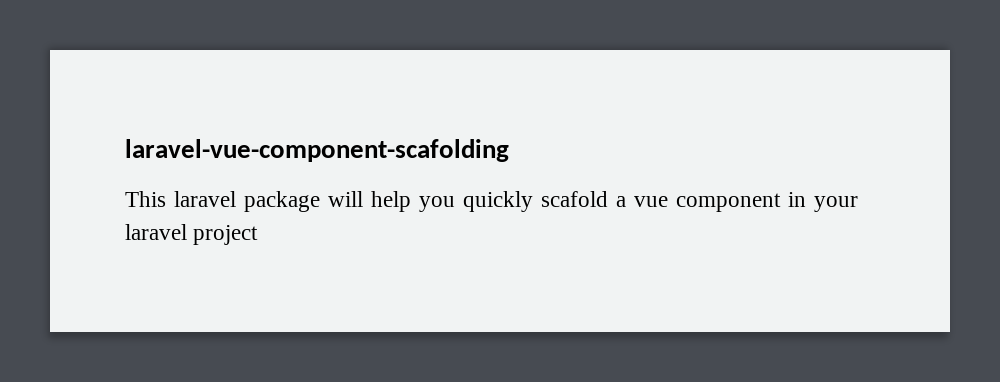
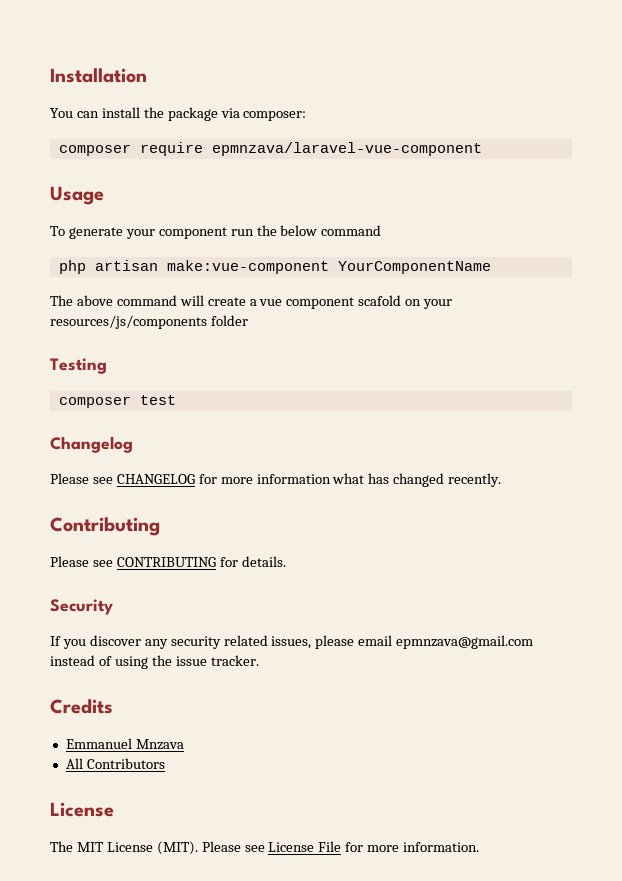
- laravel-vue-component-scafolding
- This laravel package will help you quickly scafold a vue component in your laravel project
+ Installation
+ You can install the package via composer:
+ composer require epmnzava/laravel-vue-component
+ Usage
+ To generate your component run the below command
+ php artisan make:vue-component YourComponentName
+ The above command will create a vue component scafold on your resources/js/components folder
+ Testing
+ composer test
+ Changelog
+ Please see CHANGELOG for more information what has changed recently.
+ Contributing
+ Please see CONTRIBUTING for details.
+ Security
+ If you discover any security related issues, please email epmnzava@gmail.com instead of using the issue tracker.
+ Credits
+ Emmanuel Mnzava
+ All Contributors
+ License
+ The MIT License (MIT). Please see License File for more information.

